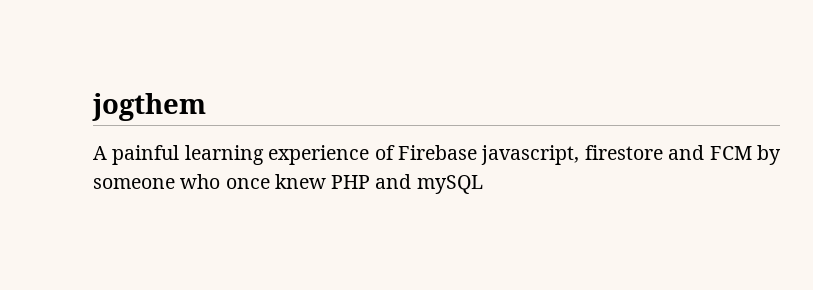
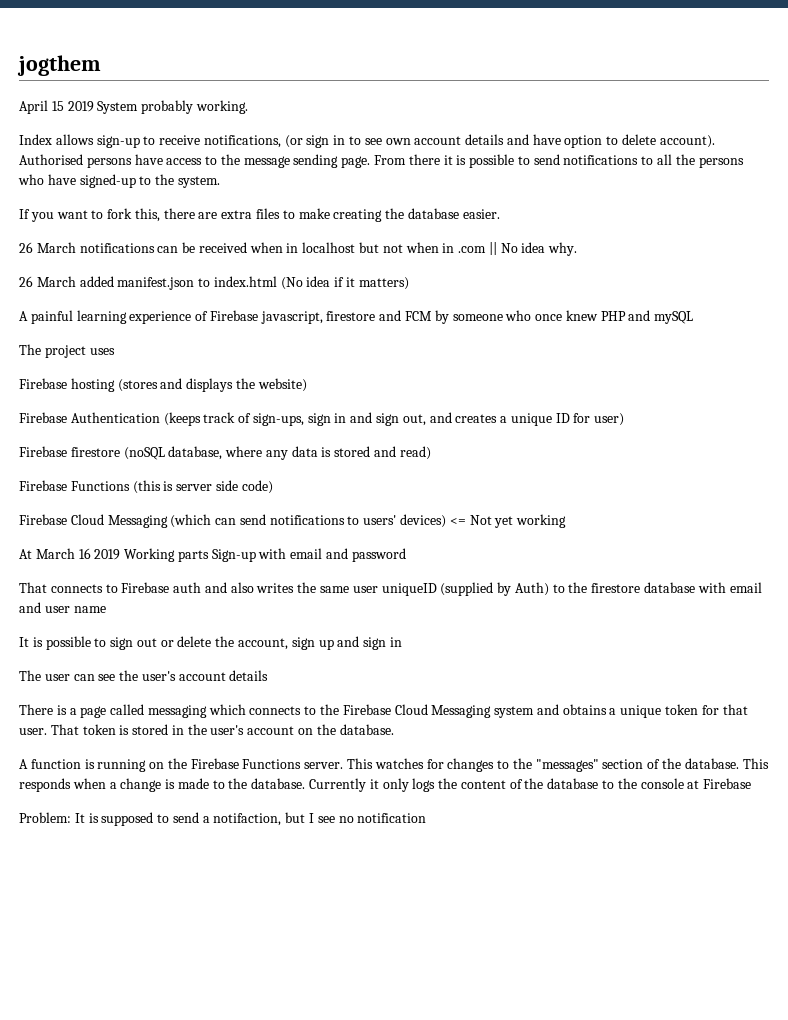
+ April 15 2019 System probably working.
+ Index allows sign-up to receive notifications, (or sign in to see own account details and have option to delete account). Authorised persons have access to the message sending page. From there it is possible to send notifications to all the persons who have signed-up to the system.
+ If you want to fork this, there are extra files to make creating the database easier.
+ 26 March notifications can be received when in localhost but not when in .com || No idea why.
+ 26 March added manifest.json to index.html (No idea if it matters)
+ The project uses
+ Firebase hosting (stores and displays the website)
+ Firebase Authentication (keeps track of sign-ups, sign in and sign out, and creates a unique ID for user)
+ Firebase firestore (noSQL database, where any data is stored and read)
+ Firebase Functions (this is server side code)
+ Firebase Cloud Messaging (which can send notifications to users' devices) <= Not yet working
+ At March 16 2019 Working parts Sign-up with email and password
+ That connects to Firebase auth and also writes the same user uniqueID (supplied by Auth) to the firestore database with email and user name
+ It is possible to sign out or delete the account, sign up and sign in
+ The user can see the user's account details
+ There is a page called messaging which connects to the Firebase Cloud Messaging system and obtains a unique token for that user. That token is stored in the user's account on the database.
+ A function is running on the Firebase Functions server. This watches for changes to the "messages" section of the database. This responds when a change is made to the database. Currently it only logs the content of the database to the console at Firebase
+ Problem: It is supposed to send a notifaction, but I see no notification

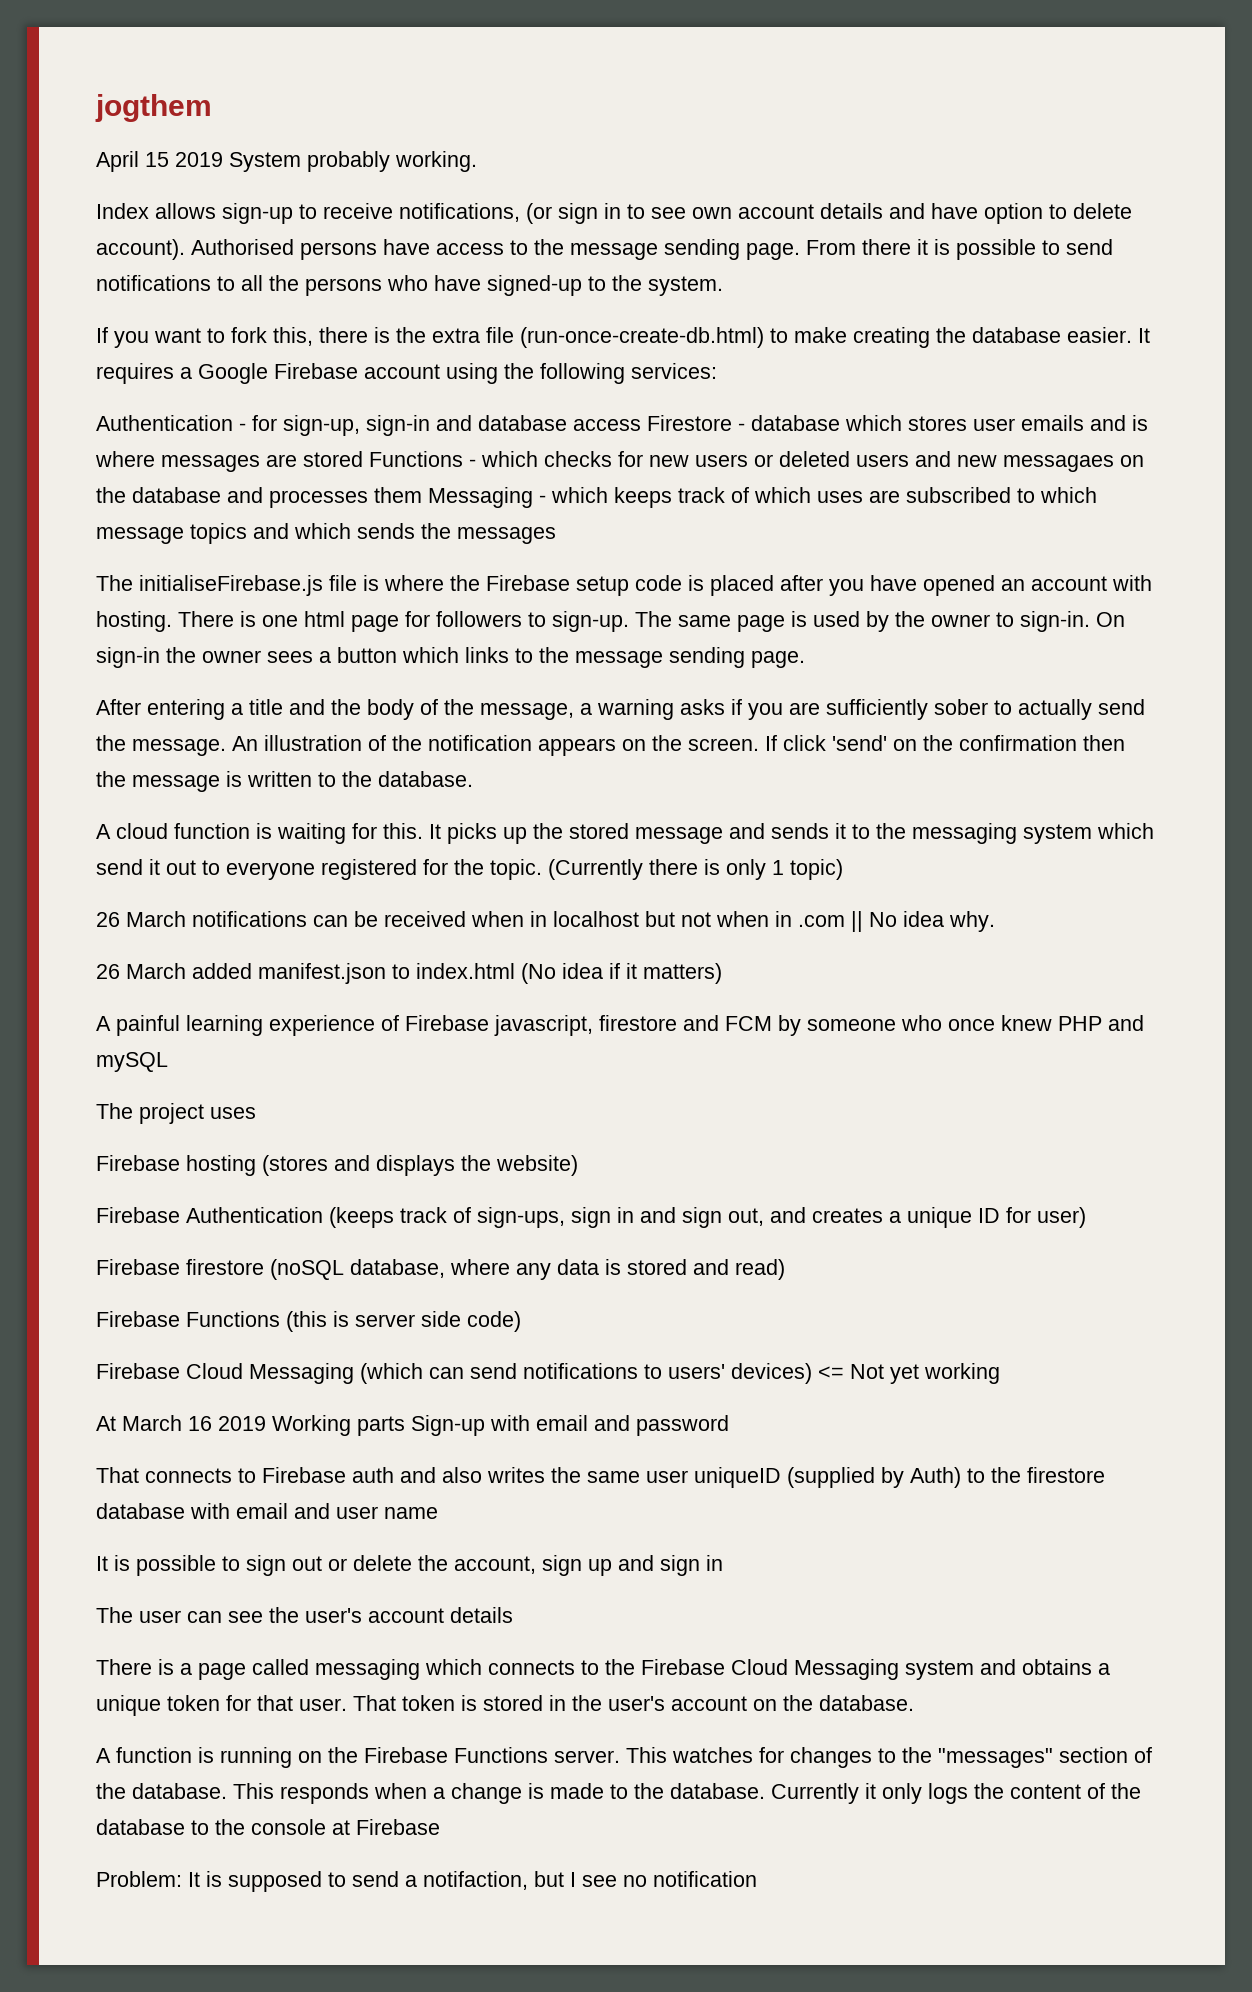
- If you want to fork this, there are extra files to make creating the database easier.
+ If you want to fork this, there is the extra file (run-once-create-db.html) to make creating the database easier. It requires a Google Firebase account using the following services:
+ Authentication - for sign-up, sign-in and database access Firestore - database which stores user emails and is where messages are stored Functions - which checks for new users or deleted users and new messagaes on the database and processes them Messaging - which keeps track of which uses are subscribed to which message topics and which sends the messages
+ The initialiseFirebase.js file is where the Firebase setup code is placed after you have opened an account with hosting. There is one html page for followers to sign-up. The same page is used by the owner to sign-in. On sign-in the owner sees a button which links to the message sending page.
+ After entering a title and the body of the message, a warning asks if you are sufficiently sober to actually send the message. An illustration of the notification appears on the screen. If click 'send' on the confirmation then the message is written to the database.
+ A cloud function is waiting for this. It picks up the stored message and sends it to the messaging system which send it out to everyone registered for the topic. (Currently there is only 1 topic)

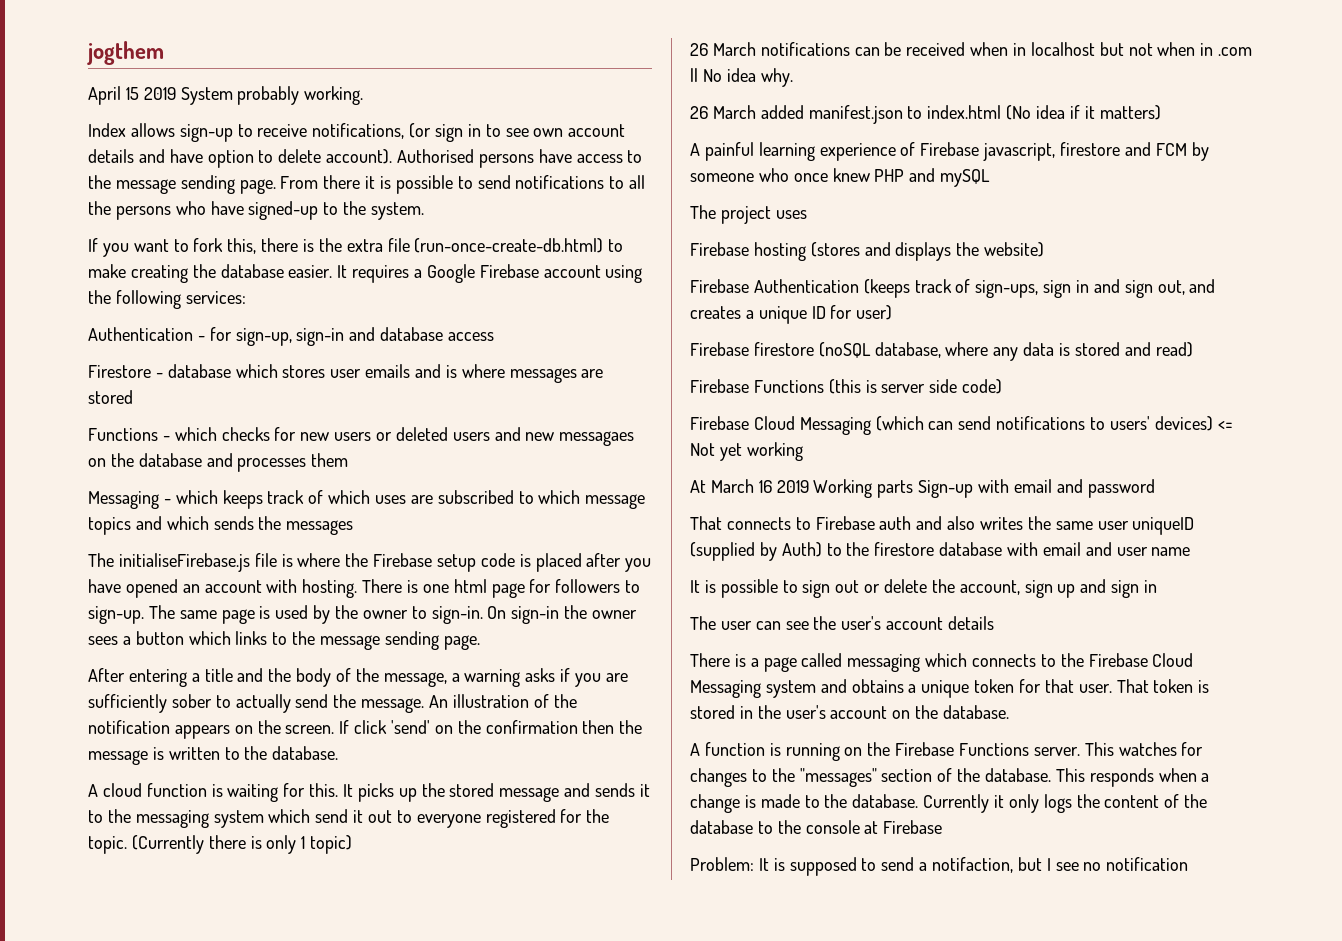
- Authentication - for sign-up, sign-in and database access Firestore - database which stores user emails and is where messages are stored Functions - which checks for new users or deleted users and new messagaes on the database and processes them Messaging - which keeps track of which uses are subscribed to which message topics and which sends the messages
+ Authentication - for sign-up, sign-in and database access
+ Firestore - database which stores user emails and is where messages are stored
+ Functions - which checks for new users or deleted users and new messagaes on the database and processes them
+ Messaging - which keeps track of which uses are subscribed to which message topics and which sends the messages

